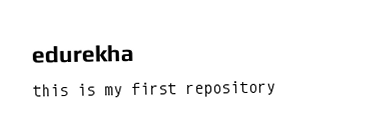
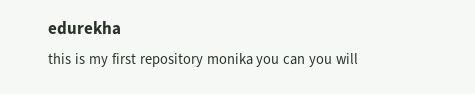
- this is my first repository
+ this is my first repository monika you can you will

